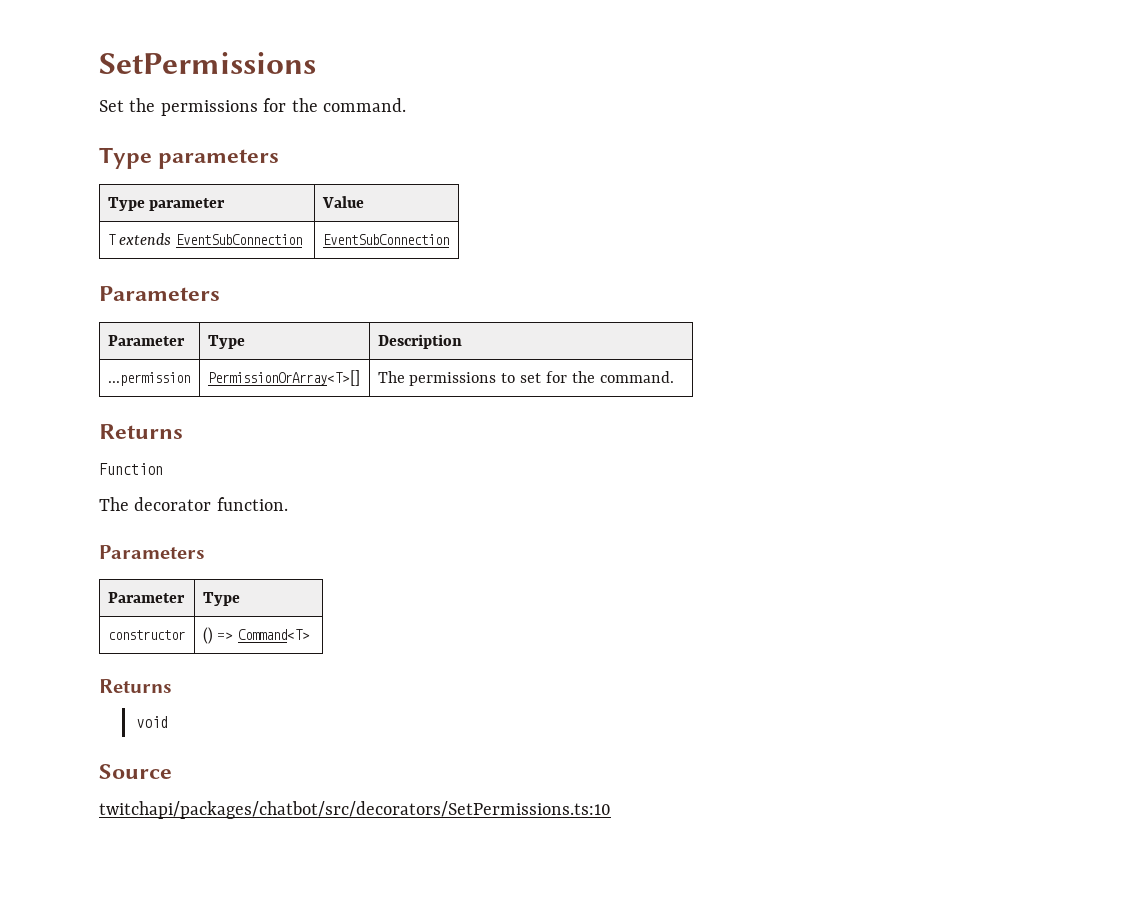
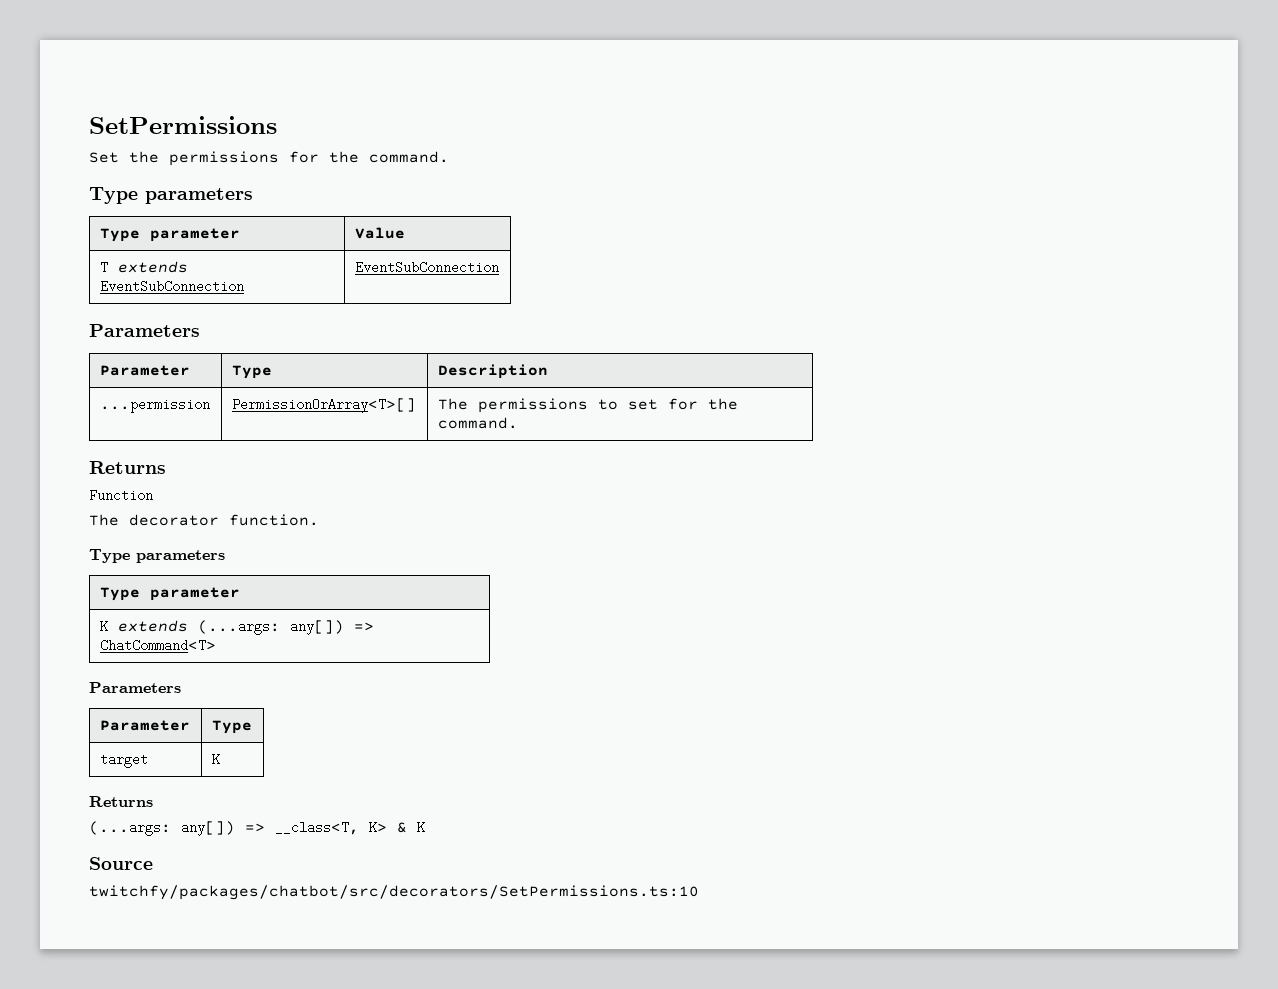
  The decorator function.
+ Type parameters
+ Type parameter
+ K extends (...args: any[]) => ChatCommand<T>
  Parameters
  Parameter | Type
- constructor | () => Command<T>
+ target | K
  Returns
- void
+ (...args: any[]) => __class<T, K> & K
- twitchapi/packages/chatbot/src/decorators/SetPermissions.ts:10
+ twitchfy/packages/chatbot/src/decorators/SetPermissions.ts:10

